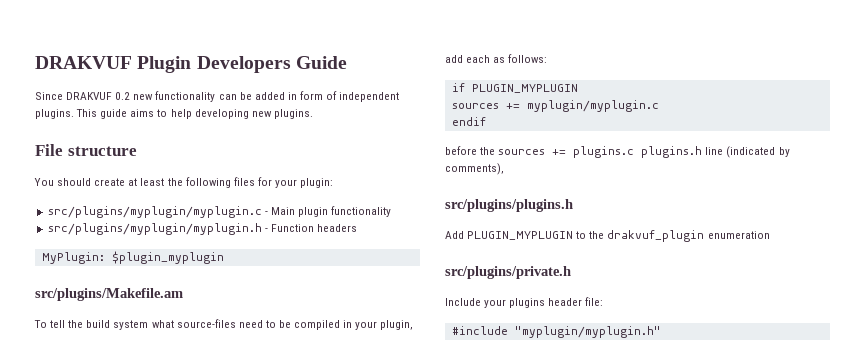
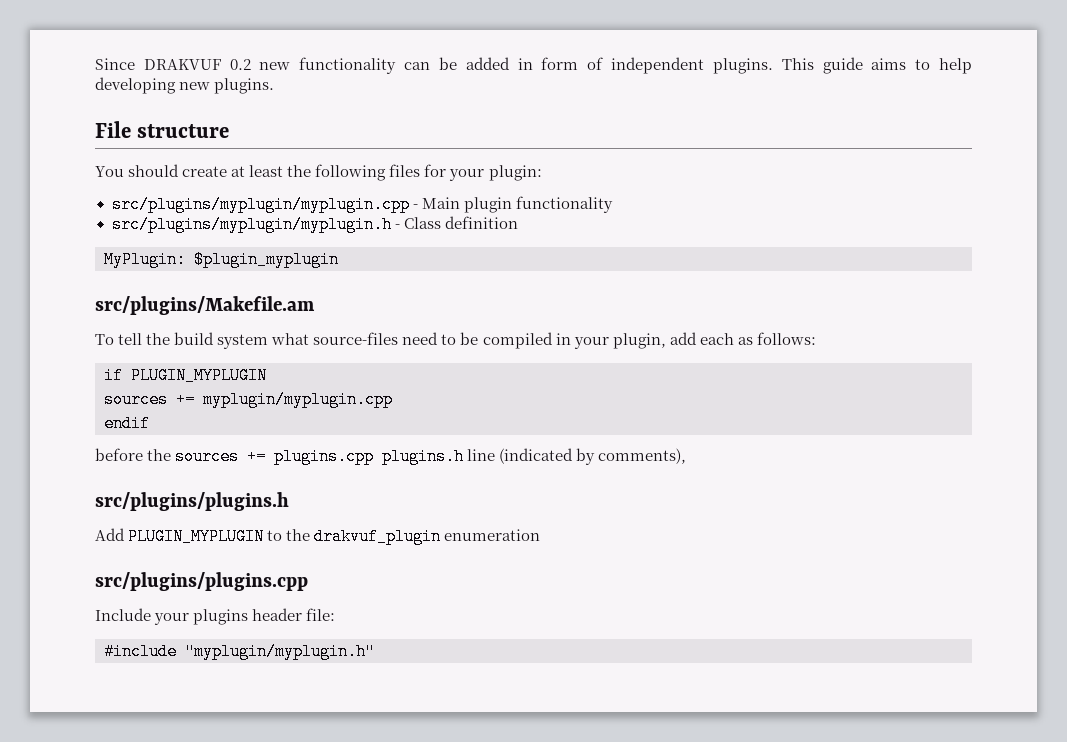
- DRAKVUF Plugin Developers Guide
- src/plugins/myplugin/myplugin.c - Main plugin functionality
+ src/plugins/myplugin/myplugin.cpp - Main plugin functionality
- src/plugins/myplugin/myplugin.h - Function headers
+ src/plugins/myplugin/myplugin.h - Class definition
- sources += myplugin/myplugin.c
+ sources += myplugin/myplugin.cpp
- before the sources += plugins.c plugins.h line (indicated by comments),
+ before the sources += plugins.cpp plugins.h line (indicated by comments),
- src/plugins/private.h
+ src/plugins/plugins.cpp

